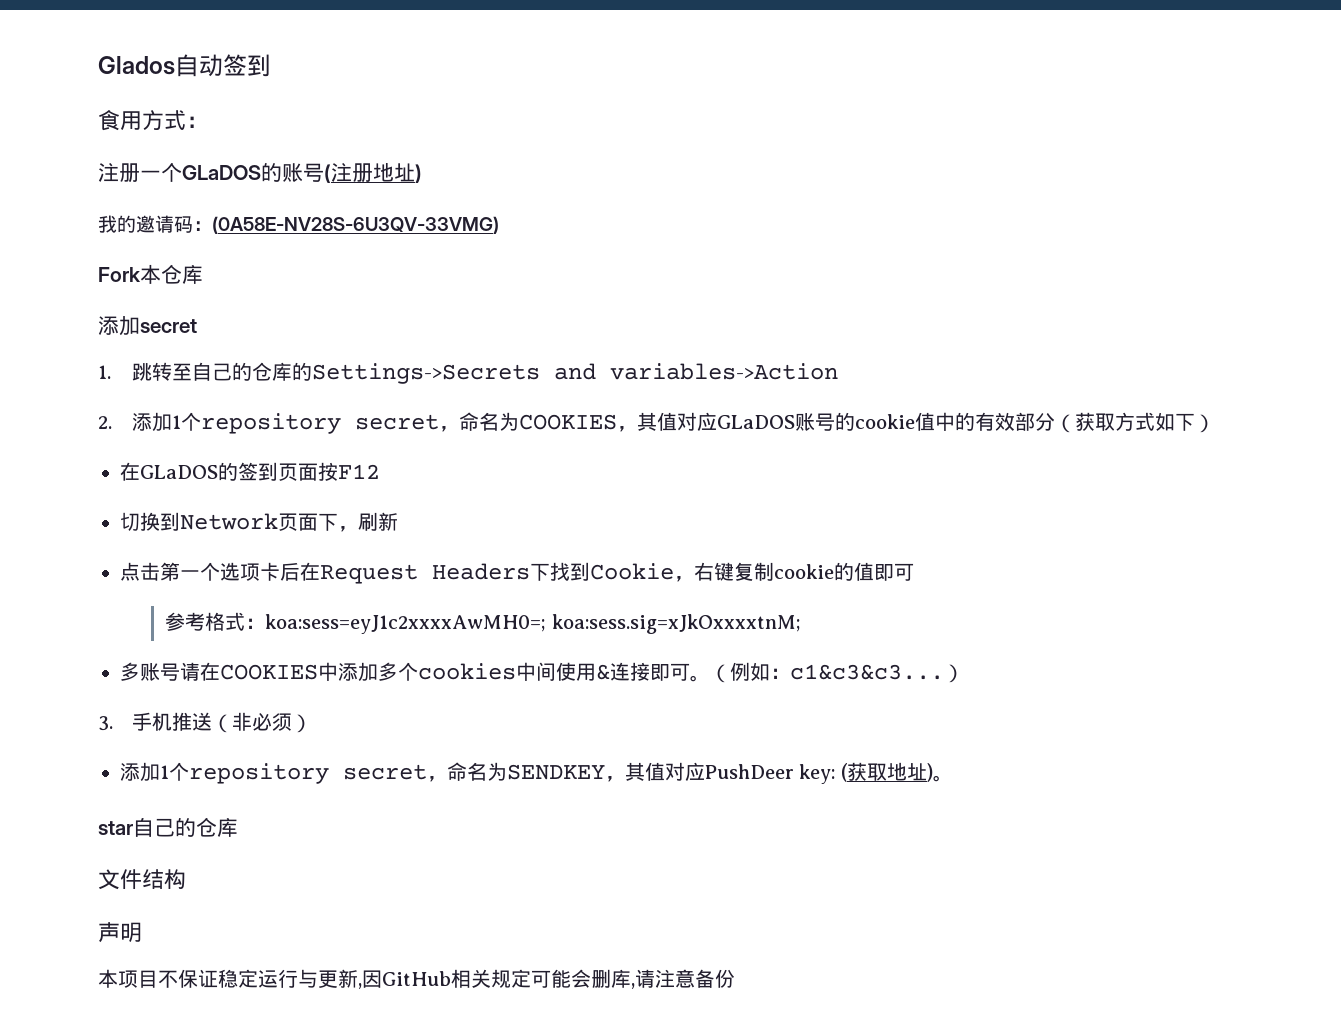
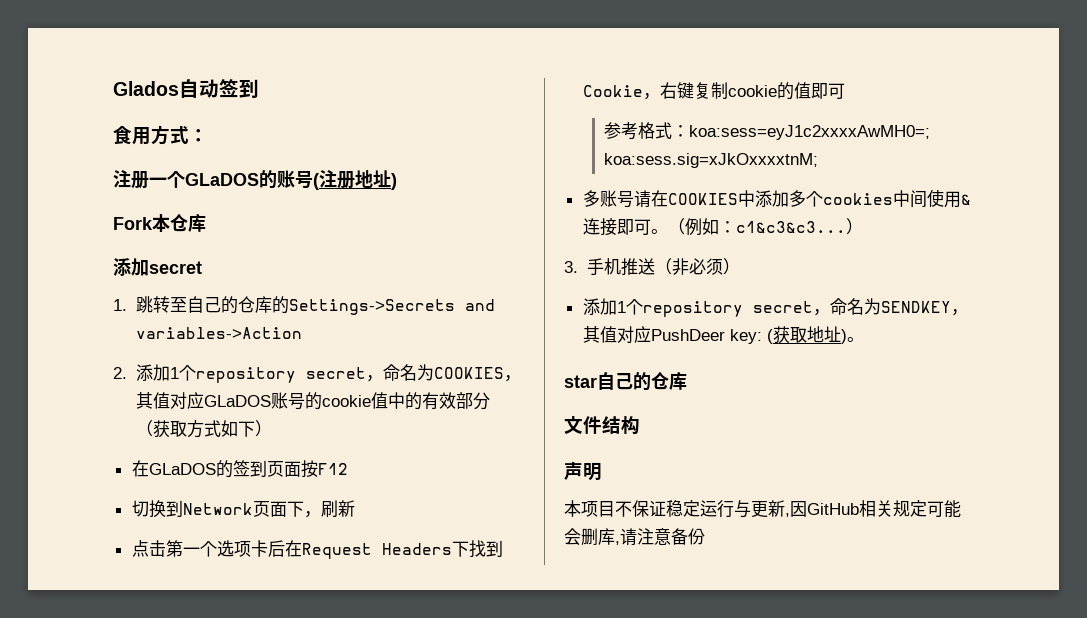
- 我的邀请码：(0A58E-NV28S-6U3QV-33VMG)

